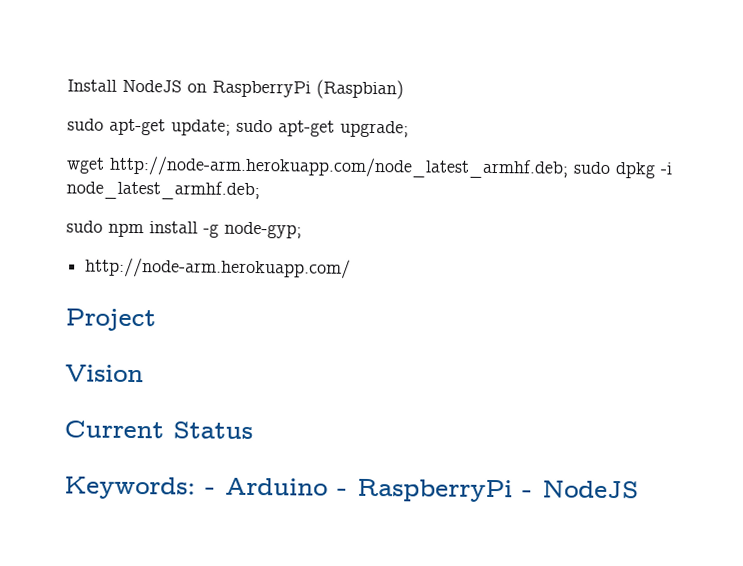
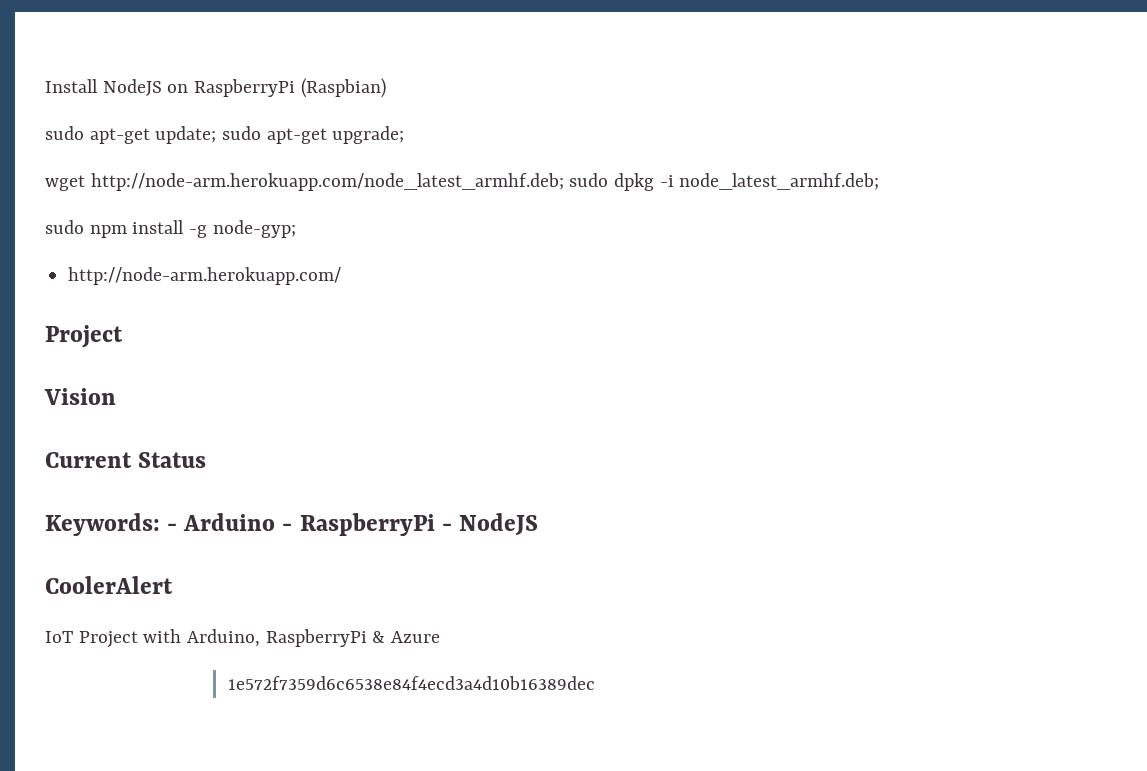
+ CoolerAlert
+ IoT Project with Arduino, RaspberryPi & Azure
+ 1e572f7359d6c6538e84f4ecd3a4d10b16389dec

